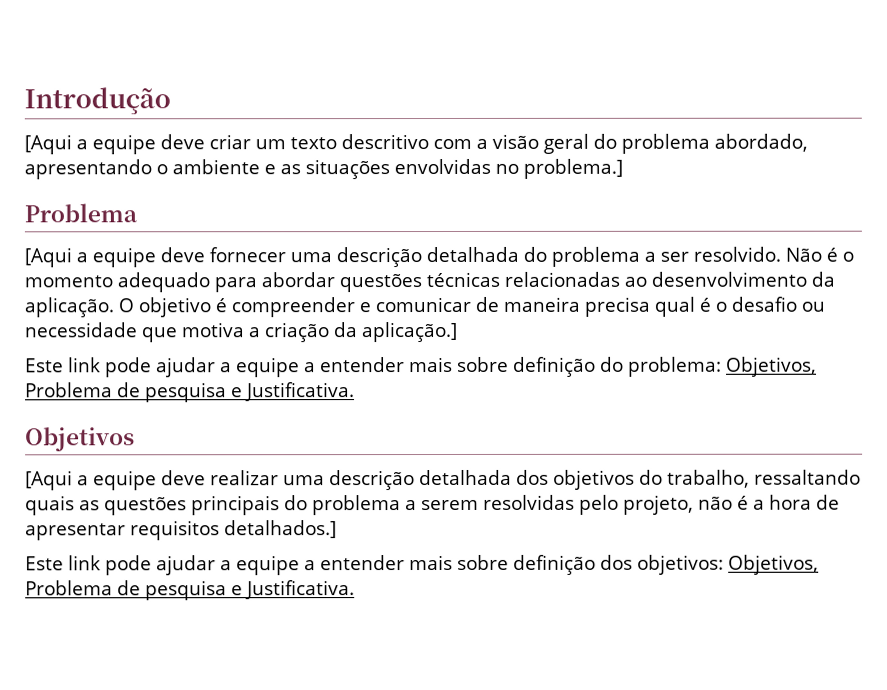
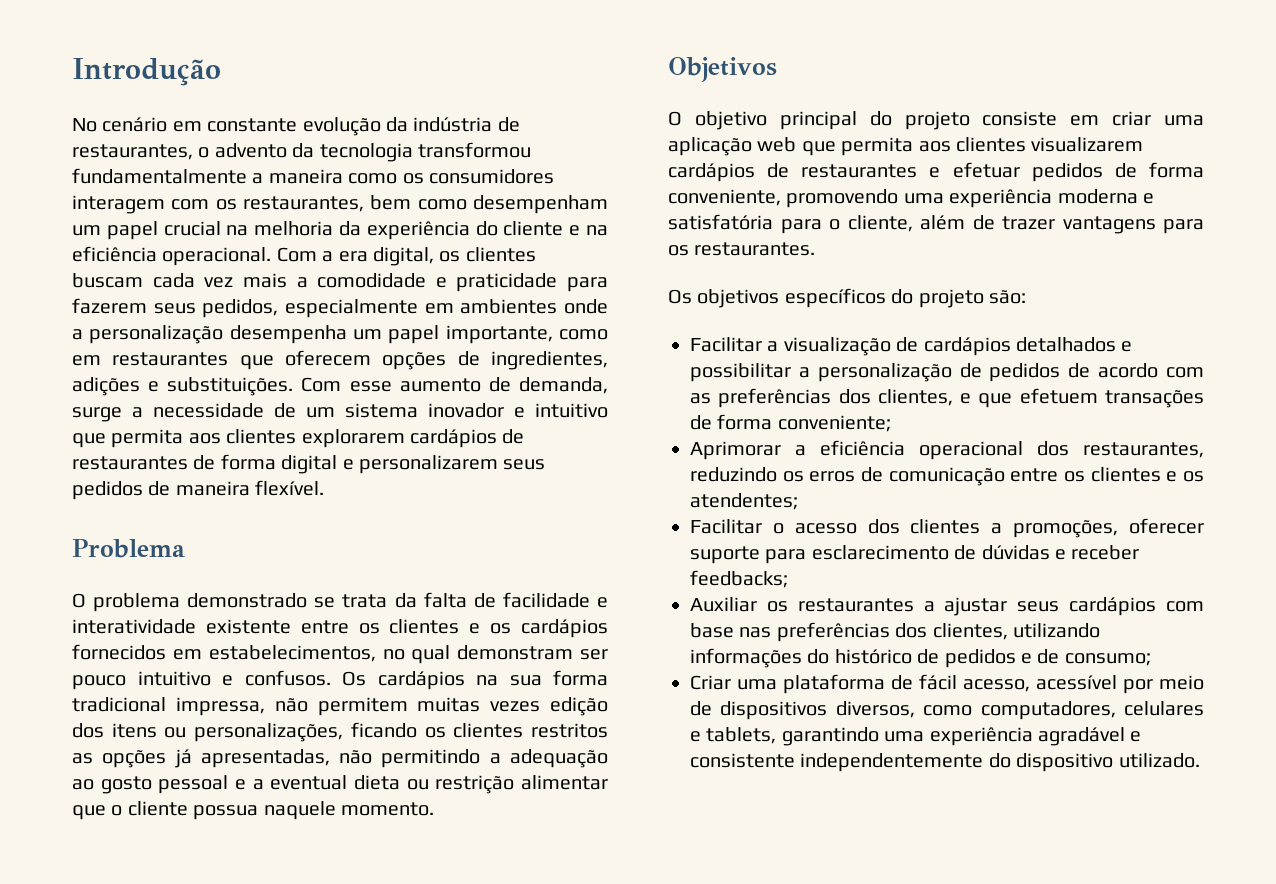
- [Aqui a equipe deve criar um texto descritivo com a visão geral do problema abordado, apresentando o ambiente e as situações envolvidas no problema.]
+ No cenário em constante evolução da indústria de restaurantes, o advento da tecnologia transformou fundamentalmente a maneira como os consumidores interagem com os restaurantes, bem como desempenham um papel crucial na melhoria da experiência do cliente e na eficiência operacional. Com a era digital, os clientes buscam cada vez mais a comodidade e praticidade para fazerem seus pedidos, especialmente em ambientes onde a personalização desempenha um papel importante, como em restaurantes que oferecem opções de ingredientes, adições e substituições. Com esse aumento de demanda, surge a necessidade de um sistema inovador e intuitivo que permita aos clientes explorarem cardápios de restaurantes de forma digital e personalizarem seus pedidos de maneira flexível.
  Problema
- [Aqui a equipe deve fornecer uma descrição detalhada do problema a ser resolvido. Não é o momento adequado para abordar questões técnicas relacionadas ao desenvolvimento da aplicação. O objetivo é compreender e comunicar de maneira precisa qual é o desafio ou necessidade que motiva a criação da aplicação.]
- Este link pode ajudar a equipe a entender mais sobre definição do problema: Objetivos, Problema de pesquisa e Justificativa.
+ O problema demonstrado se trata da falta de facilidade e interatividade existente entre os clientes e os cardápios fornecidos em estabelecimentos, no qual demonstram ser pouco intuitivo e confusos. Os cardápios na sua forma tradicional impressa, não permitem muitas vezes edição dos itens ou personalizações, ficando os clientes restritos as opções já apresentadas, não permitindo a adequação ao gosto pessoal e a eventual dieta ou restrição alimentar que o cliente possua naquele momento.
  Objetivos
- [Aqui a equipe deve realizar uma descrição detalhada dos objetivos do trabalho, ressaltando quais as questões principais do problema a serem resolvidas pelo projeto, não é a hora de apresentar requisitos detalhados.]
- Este link pode ajudar a equipe a entender mais sobre definição dos objetivos: Objetivos, Problema de pesquisa e Justificativa.
+ O objetivo principal do projeto consiste em criar uma aplicação web que permita aos clientes visualizarem cardápios de restaurantes e efetuar pedidos de forma conveniente, promovendo uma experiência moderna e satisfatória para o cliente, além de trazer vantagens para os restaurantes.
+ Os objetivos específicos do projeto são:
+ Facilitar a visualização de cardápios detalhados e possibilitar a personalização de pedidos de acordo com as preferências dos clientes, e que efetuem transações de forma conveniente;
+ Aprimorar a eficiência operacional dos restaurantes, reduzindo os erros de comunicação entre os clientes e os atendentes;
+ Facilitar o acesso dos clientes a promoções, oferecer suporte para esclarecimento de dúvidas e receber feedbacks;
+ Auxiliar os restaurantes a ajustar seus cardápios com base nas preferências dos clientes, utilizando informações do histórico de pedidos e de consumo;
+ Criar uma plataforma de fácil acesso, acessível por meio de dispositivos diversos, como computadores, celulares e tablets, garantindo uma experiência agradável e consistente independentemente do dispositivo utilizado.

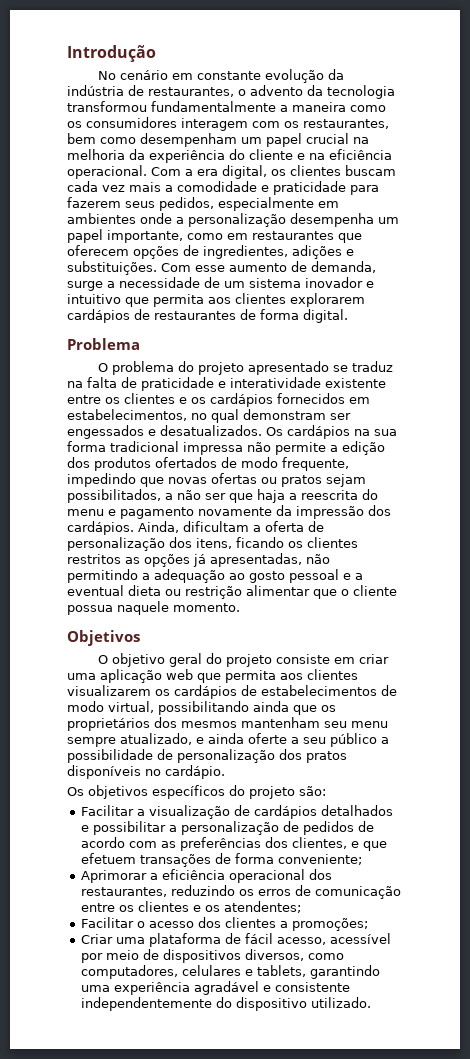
- Com esse aumento de demanda, surge a necessidade de um sistema inovador e intuitivo que permita aos clientes explorarem cardápios de restaurantes de forma digital e personalizarem seus pedidos de maneira flexível.
+ Com esse aumento de demanda, surge a necessidade de um sistema inovador e intuitivo que permita aos clientes explorarem cardápios de restaurantes de forma digital.
  Problema
- O problema demonstrado se trata da falta de facilidade e interatividade existente entre os clientes e os cardápios fornecidos em estabelecimentos, no qual demonstram ser pouco intuitivo e confusos.
+ O problema do projeto apresentado se traduz na falta de praticidade e interatividade existente entre os clientes e os cardápios fornecidos em estabelecimentos, no qual demonstram ser engessados e desatualizados.
- Os cardápios na sua forma tradicional impressa, não permitem muitas vezes edição dos itens ou personalizações, ficando os clientes restritos as opções já apresentadas, não permitindo a adequação ao gosto pessoal e a eventual dieta ou restrição alimentar que o cliente possua naquele momento.
+ Os cardápios na sua forma tradicional impressa não permite a edição dos produtos ofertados de modo frequente, impedindo que novas ofertas ou pratos sejam possibilitados, a não ser que haja a reescrita do menu e pagamento novamente da impressão dos cardápios. Ainda, dificultam a oferta de personalização dos itens, ficando os clientes restritos as opções já apresentadas, não permitindo a adequação ao gosto pessoal e a eventual dieta ou restrição alimentar que o cliente possua naquele momento.
- O objetivo principal do projeto consiste em criar uma aplicação web que permita aos clientes visualizarem cardápios de restaurantes e efetuar pedidos de forma conveniente, promovendo uma experiência moderna e satisfatória para o cliente, além de trazer vantagens para os restaurantes.
+ O objetivo geral do projeto consiste em criar uma aplicação web que permita aos clientes visualizarem os cardápios de estabelecimentos de modo virtual, possibilitando ainda que os proprietários dos mesmos mantenham seu menu sempre atualizado, e ainda oferte a seu público a possibilidade de personalização dos pratos disponíveis no cardápio.
- Facilitar o acesso dos clientes a promoções, oferecer suporte para esclarecimento de dúvidas e receber feedbacks;
- Auxiliar os restaurantes a ajustar seus cardápios com base nas preferências dos clientes, utilizando informações do histórico de pedidos e de consumo;
+ Facilitar o acesso dos clientes a promoções;

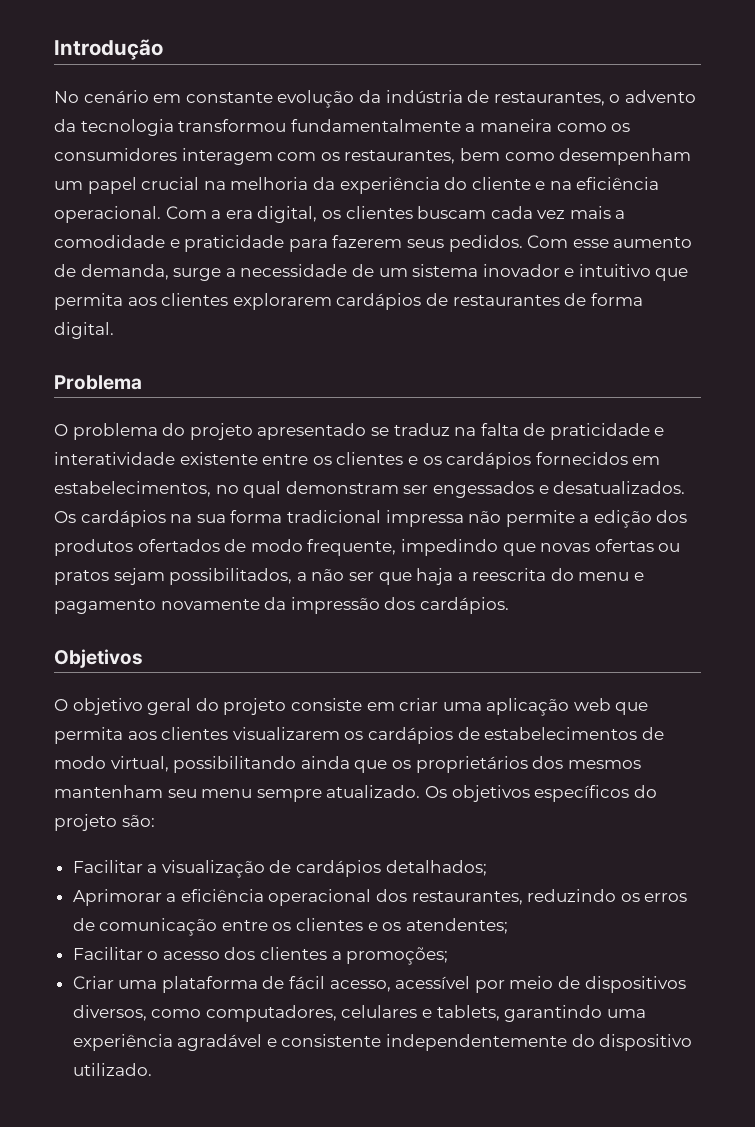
- Com a era digital, os clientes buscam cada vez mais a comodidade e praticidade para fazerem seus pedidos, especialmente em ambientes onde a personalização desempenha um papel importante, como em restaurantes que oferecem opções de ingredientes, adições e substituições.
+ Com a era digital, os clientes buscam cada vez mais a comodidade e praticidade para fazerem seus pedidos.
- Ainda, dificultam a oferta de personalização dos itens, ficando os clientes restritos as opções já apresentadas, não permitindo a adequação ao gosto pessoal e a eventual dieta ou restrição alimentar que o cliente possua naquele momento.
- O objetivo geral do projeto consiste em criar uma aplicação web que permita aos clientes visualizarem os cardápios de estabelecimentos de modo virtual, possibilitando ainda que os proprietários dos mesmos mantenham seu menu sempre atualizado, e ainda oferte a seu público a possibilidade de personalização dos pratos disponíveis no cardápio.
- Os objetivos específicos do projeto são:
+ O objetivo geral do projeto consiste em criar uma aplicação web que permita aos clientes visualizarem os cardápios de estabelecimentos de modo virtual, possibilitando ainda que os proprietários dos mesmos mantenham seu menu sempre atualizado. Os objetivos específicos do projeto são:
- Facilitar a visualização de cardápios detalhados e possibilitar a personalização de pedidos de acordo com as preferências dos clientes, e que efetuem transações de forma conveniente;
+ Facilitar a visualização de cardápios detalhados;

